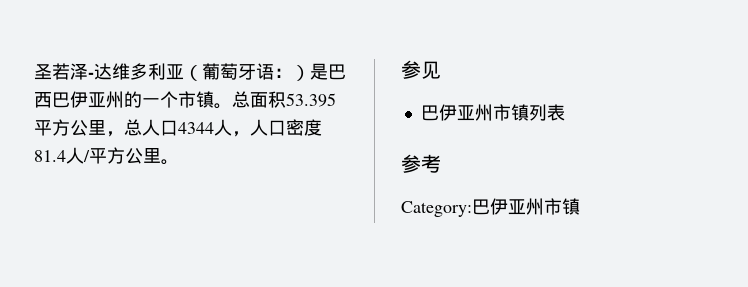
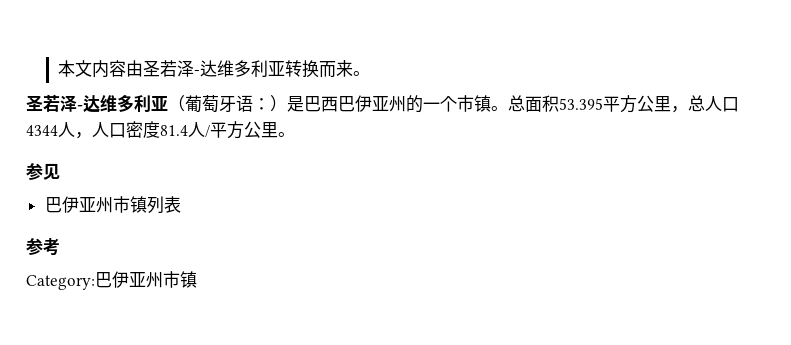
+ 本文内容由圣若泽-达维多利亚转换而来。

